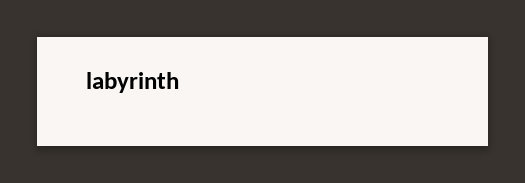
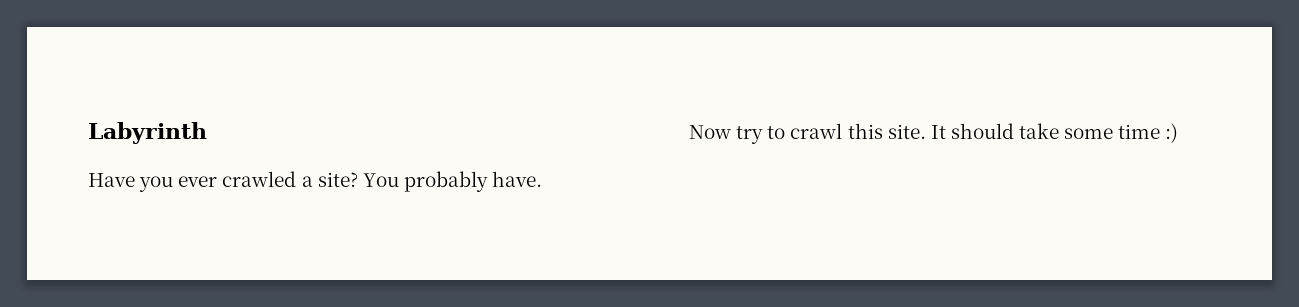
- labyrinth
+ Labyrinth
+ Have you ever crawled a site? You probably have.
+ Now try to crawl this site. It should take some time :)

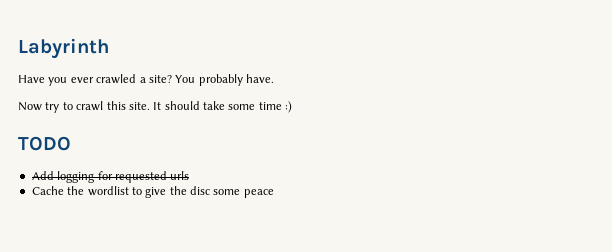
+ TODO
+ Add logging for requested urls
+ Cache the wordlist to give the disc some peace

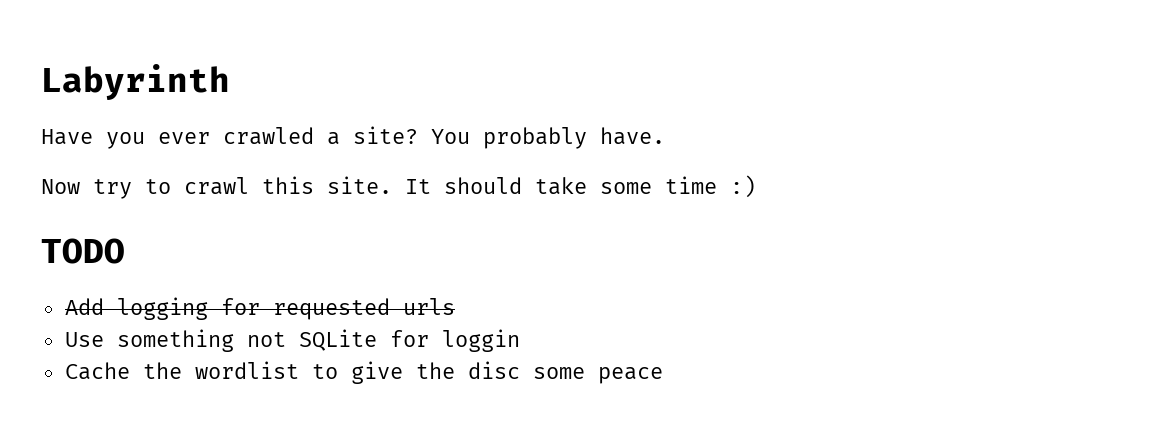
+ Use something not SQLite for loggin

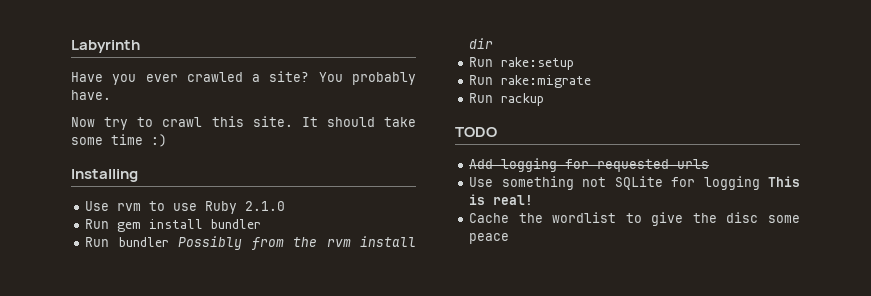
+ Installing
+ Use rvm to use Ruby 2.1.0
+ Run gem install bundler
+ Run bundler Possibly from the rvm install dir
+ Run rake:setup
+ Run rake:migrate
+ Run rackup
- Use something not SQLite for loggin
+ Use something not SQLite for logging This is real!

